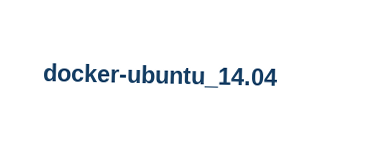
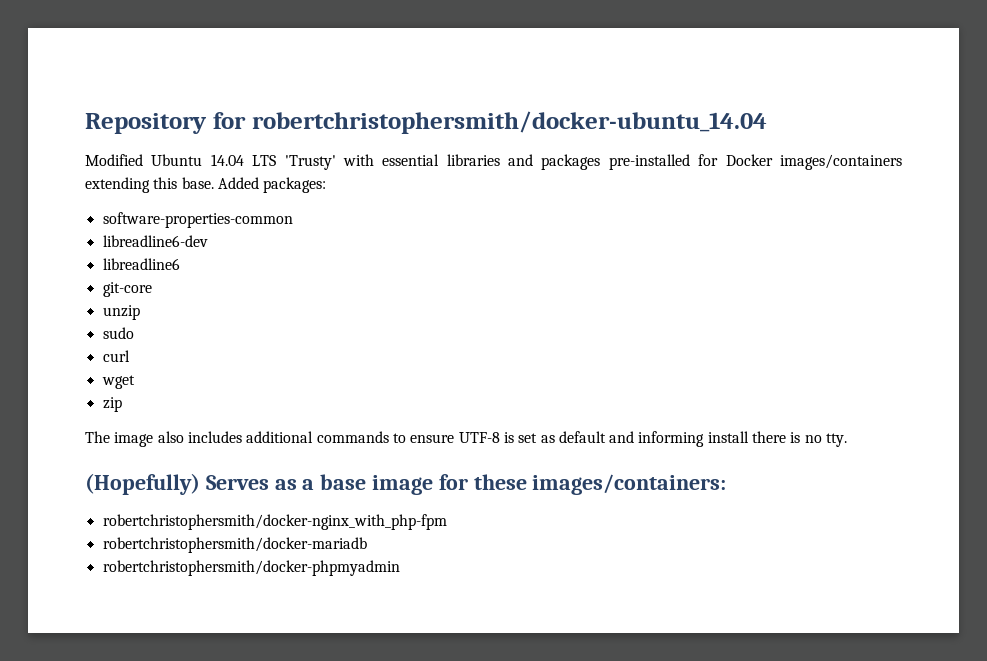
- docker-ubuntu_14.04
+ Repository for robertchristophersmith/docker-ubuntu_14.04
+ Modified Ubuntu 14.04 LTS 'Trusty' with essential libraries and packages pre-installed for Docker images/containers extending this base. Added packages:
+ software-properties-common
+ libreadline6-dev
+ libreadline6
+ git-core
+ unzip
+ sudo
+ curl
+ wget
+ zip
+ The image also includes additional commands to ensure UTF-8 is set as default and informing install there is no tty.
+ (Hopefully) Serves as a base image for these images/containers:
+ robertchristophersmith/docker-nginx_with_php-fpm
+ robertchristophersmith/docker-mariadb
+ robertchristophersmith/docker-phpmyadmin

